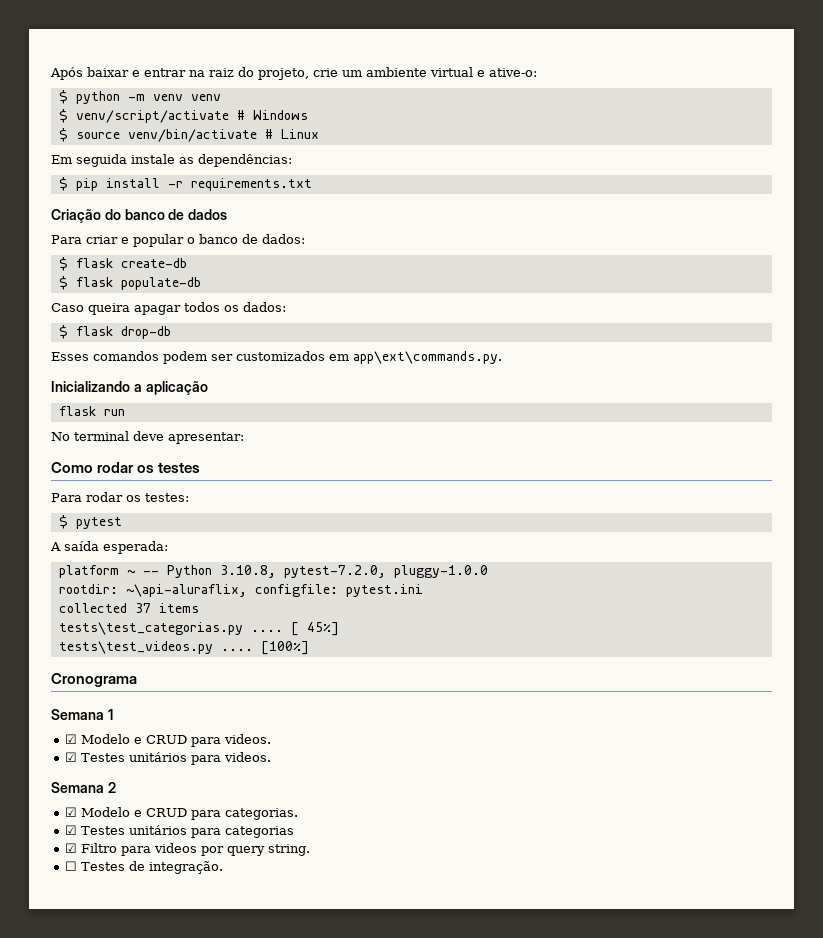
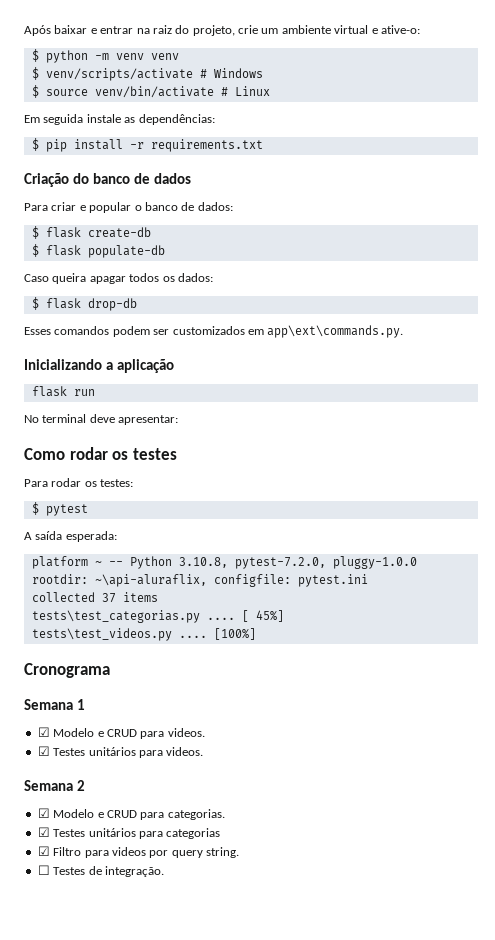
- $ venv/script/activate # Windows
+ $ venv/scripts/activate # Windows

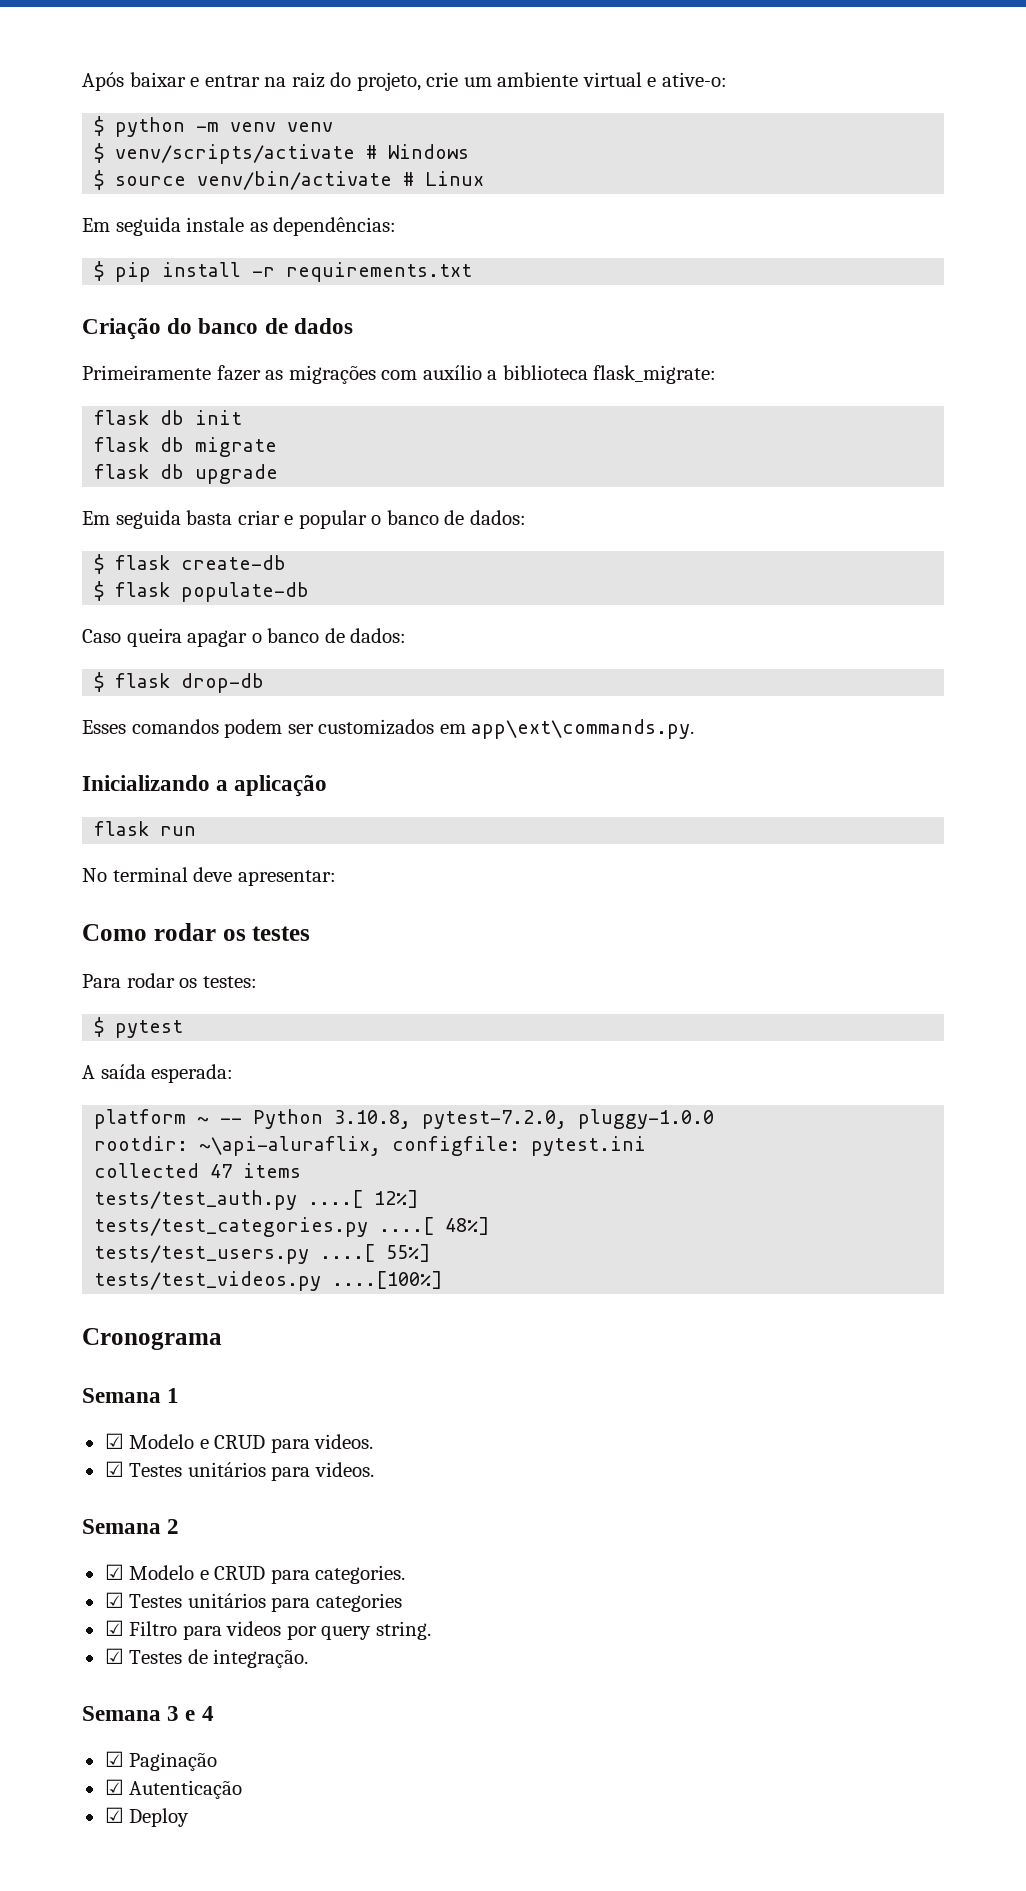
- Para criar e popular o banco de dados:
+ Primeiramente fazer as migrações com auxílio a biblioteca flask_migrate:
+ flask db init
+ flask db migrate
+ flask db upgrade
+ Em seguida basta criar e popular o banco de dados:
- Caso queira apagar todos os dados:
+ Caso queira apagar o banco de dados:
- collected 37 items
+ collected 47 items
- tests\test_categorias.py .... [ 45%]
- tests\test_videos.py .... [100%]
+ tests/test_auth.py ....[ 12%]
+ tests/test_categories.py ....[ 48%]
+ tests/test_users.py ....[ 55%]
+ tests/test_videos.py ....[100%]
- ☑ Modelo e CRUD para categorias.
- ☑ Testes unitários para categorias
+ ☑ Modelo e CRUD para categories.
+ ☑ Testes unitários para categories
- ☐ Testes de integração.
+ ☑ Testes de integração.
+ Semana 3 e 4
+ ☑ Paginação
+ ☑ Autenticação
+ ☑ Deploy

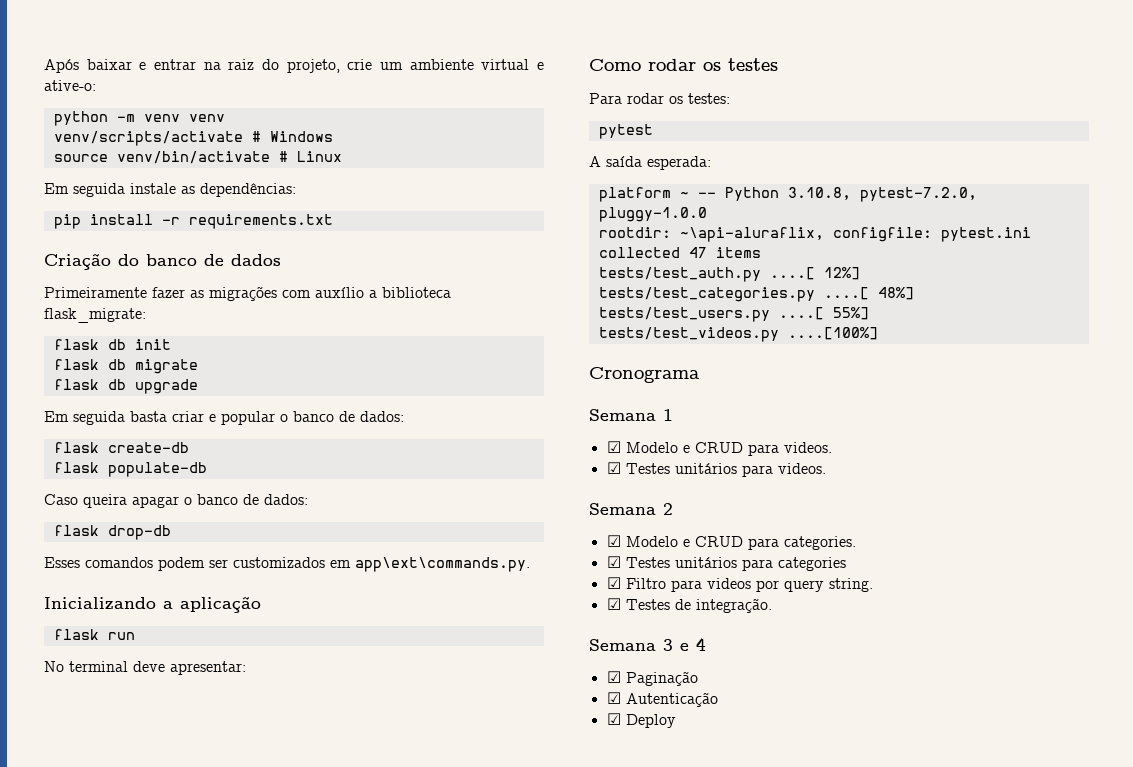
- $ python -m venv venv
+ python -m venv venv
- $ venv/scripts/activate # Windows
+ venv/scripts/activate # Windows
- $ source venv/bin/activate # Linux
+ source venv/bin/activate # Linux
- $ pip install -r requirements.txt
+ pip install -r requirements.txt
- $ flask create-db
+ flask create-db
- $ flask populate-db
+ flask populate-db
- $ flask drop-db
+ flask drop-db
- $ pytest
+ pytest

